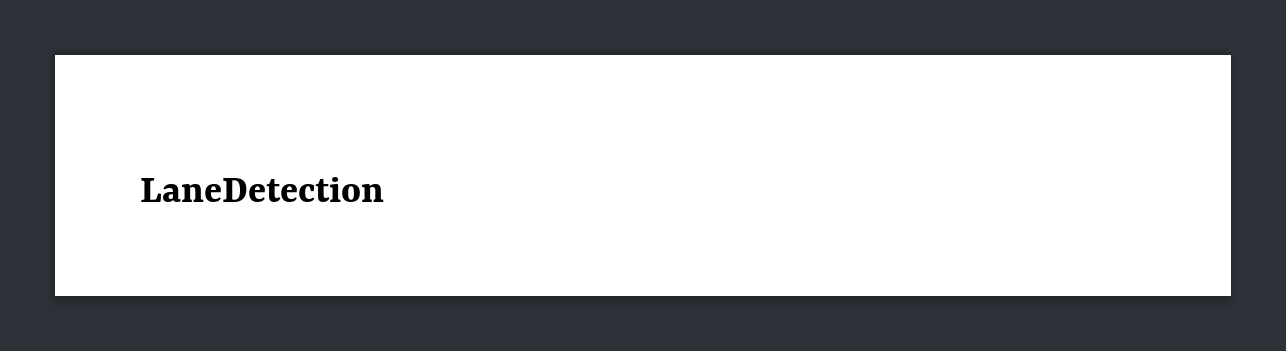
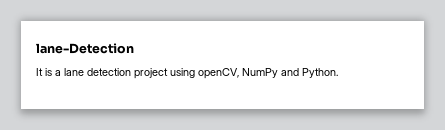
- LaneDetection
+ lane-Detection
+ It is a lane detection project using openCV, NumPy and Python.

